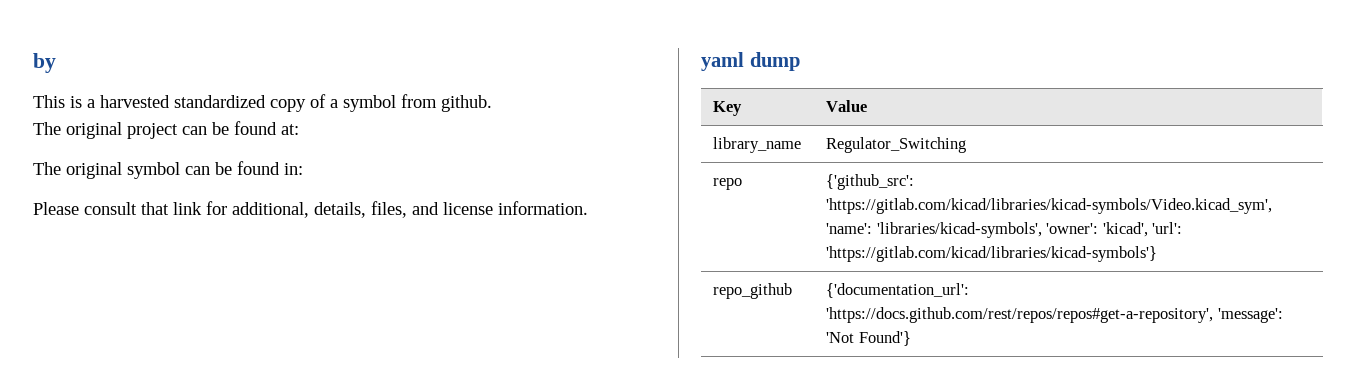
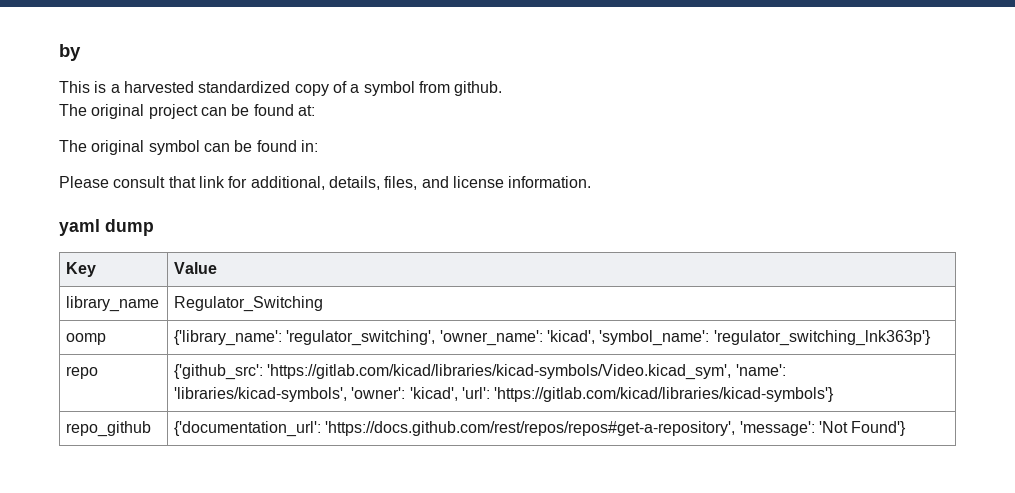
+ oomp | {'library_name': 'regulator_switching', 'owner_name': 'kicad', 'symbol_name': 'regulator_switching_lnk363p'}

